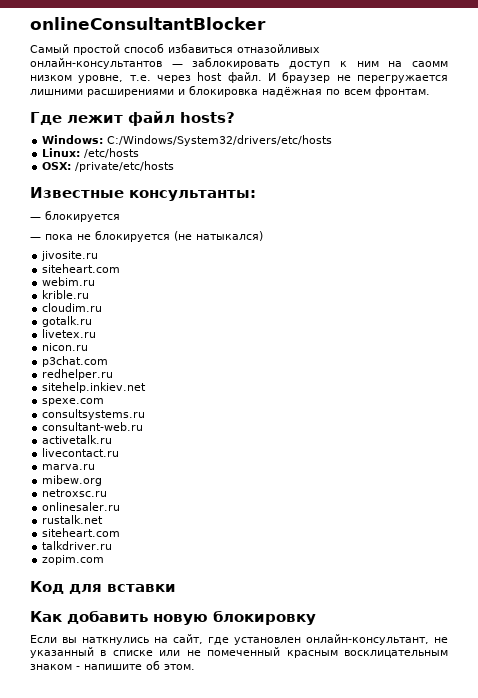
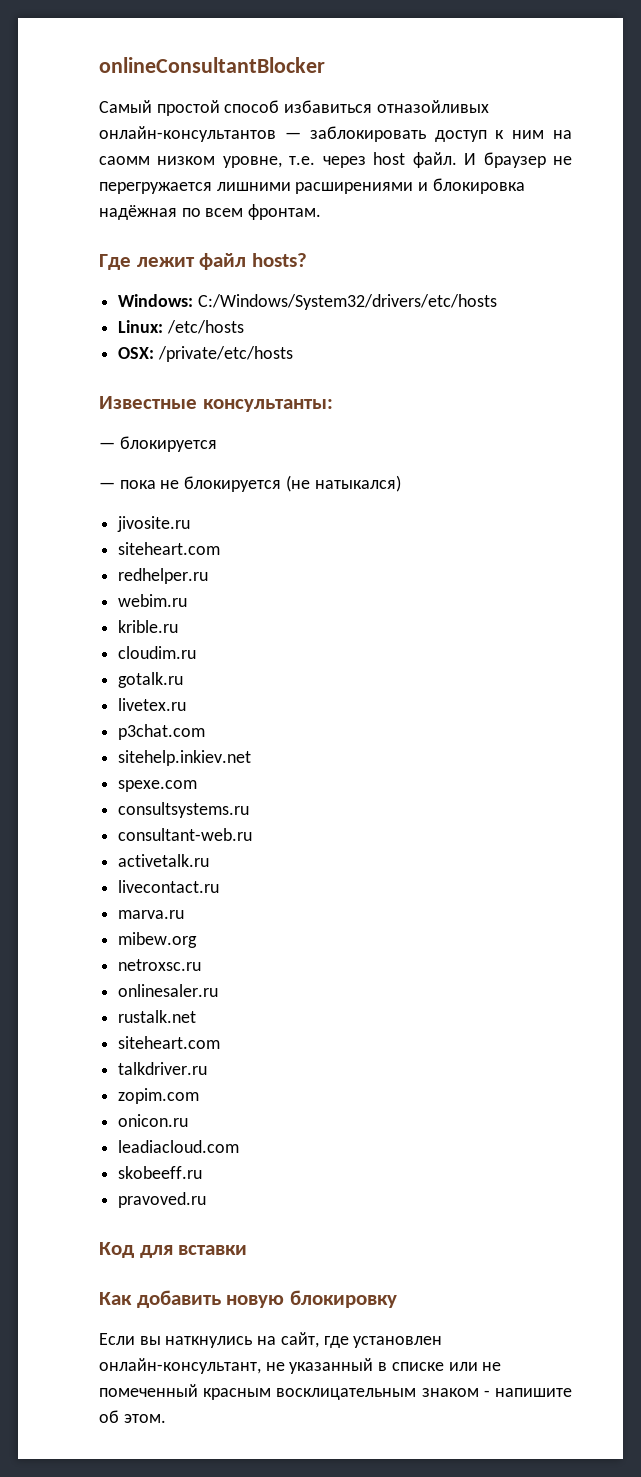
+ redhelper.ru
- nicon.ru
- redhelper.ru
+ onicon.ru
+ leadiacloud.com
+ skobeeff.ru
+ pravoved.ru

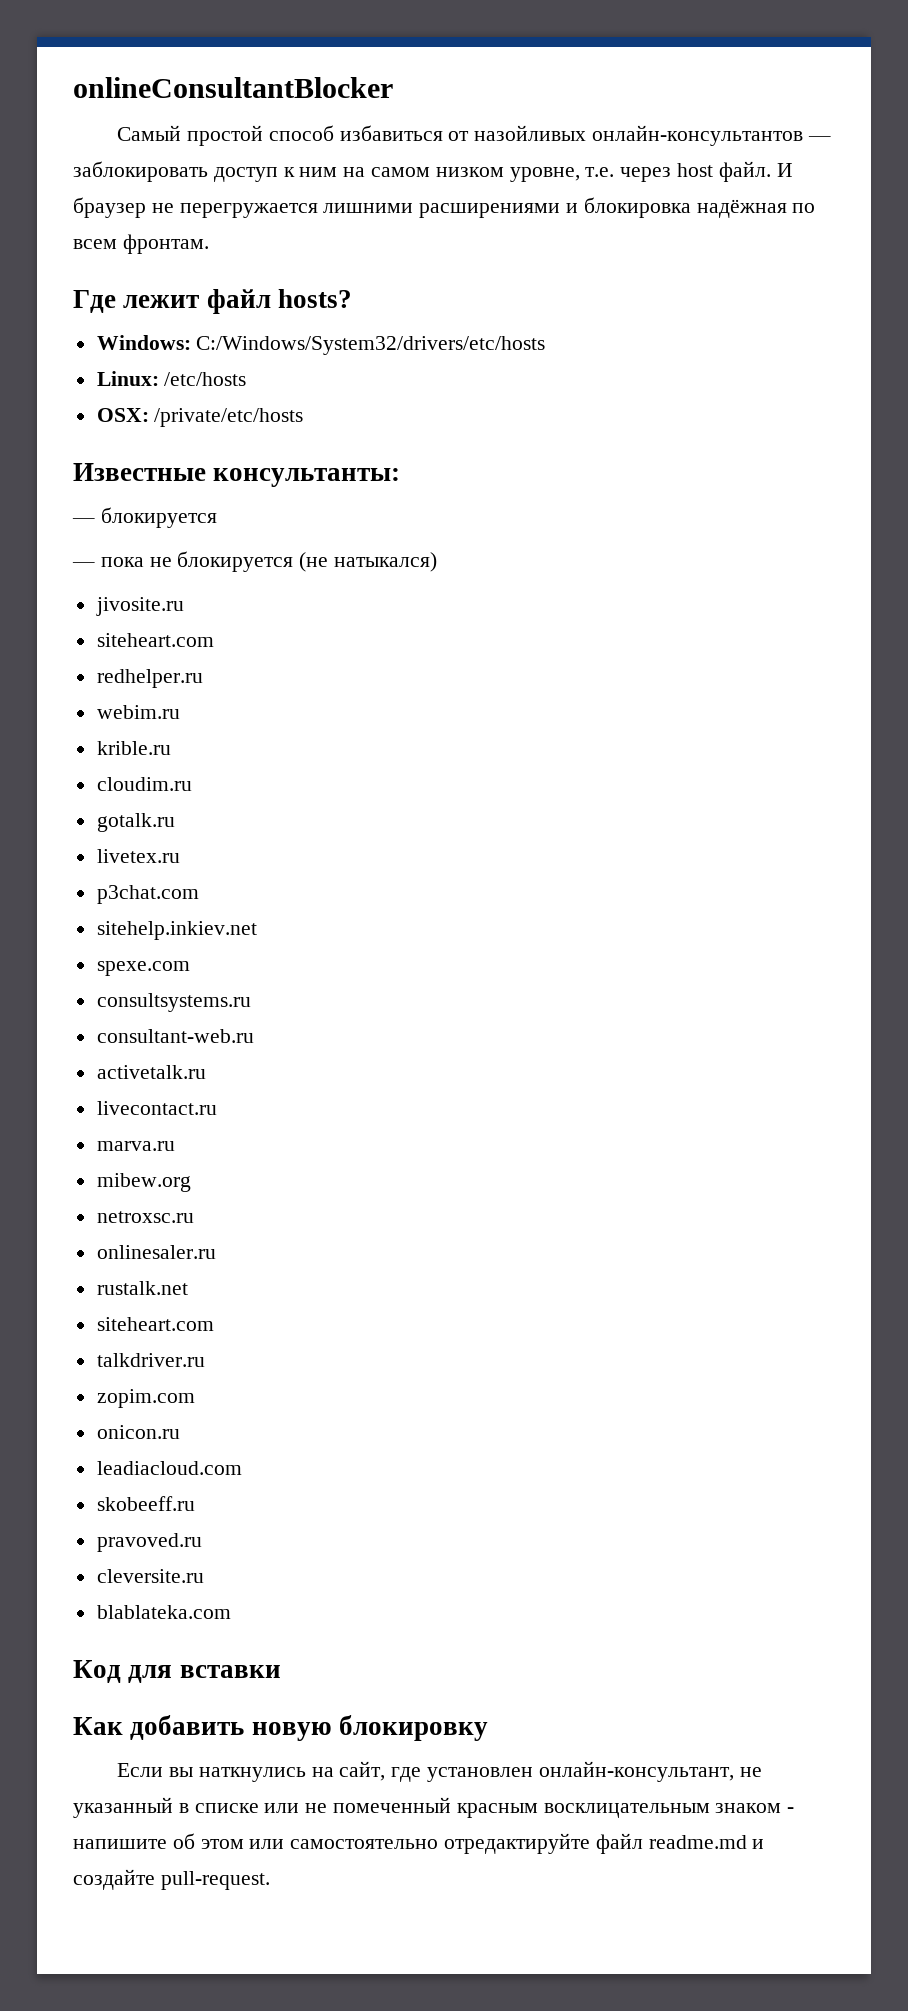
- Самый простой способ избавиться отназойливых онлайн-консультантов — заблокировать доступ к ним на саомм низком уровне, т.е. через host файл.
+ Самый простой способ избавиться от назойливых онлайн-консультантов — заблокировать доступ к ним на самом низком уровне, т.е. через host файл.
+ cleversite.ru
+ blablateka.com
- Если вы наткнулись на сайт, где установлен онлайн-консультант, не указанный в списке или не помеченный красным восклицательным знаком - напишите об этом.
+ Если вы наткнулись на сайт, где установлен онлайн-консультант, не указанный в списке или не помеченный красным восклицательным знаком - напишите об этом или самостоятельно отредактируйте файл readme.md и создайте pull-request.

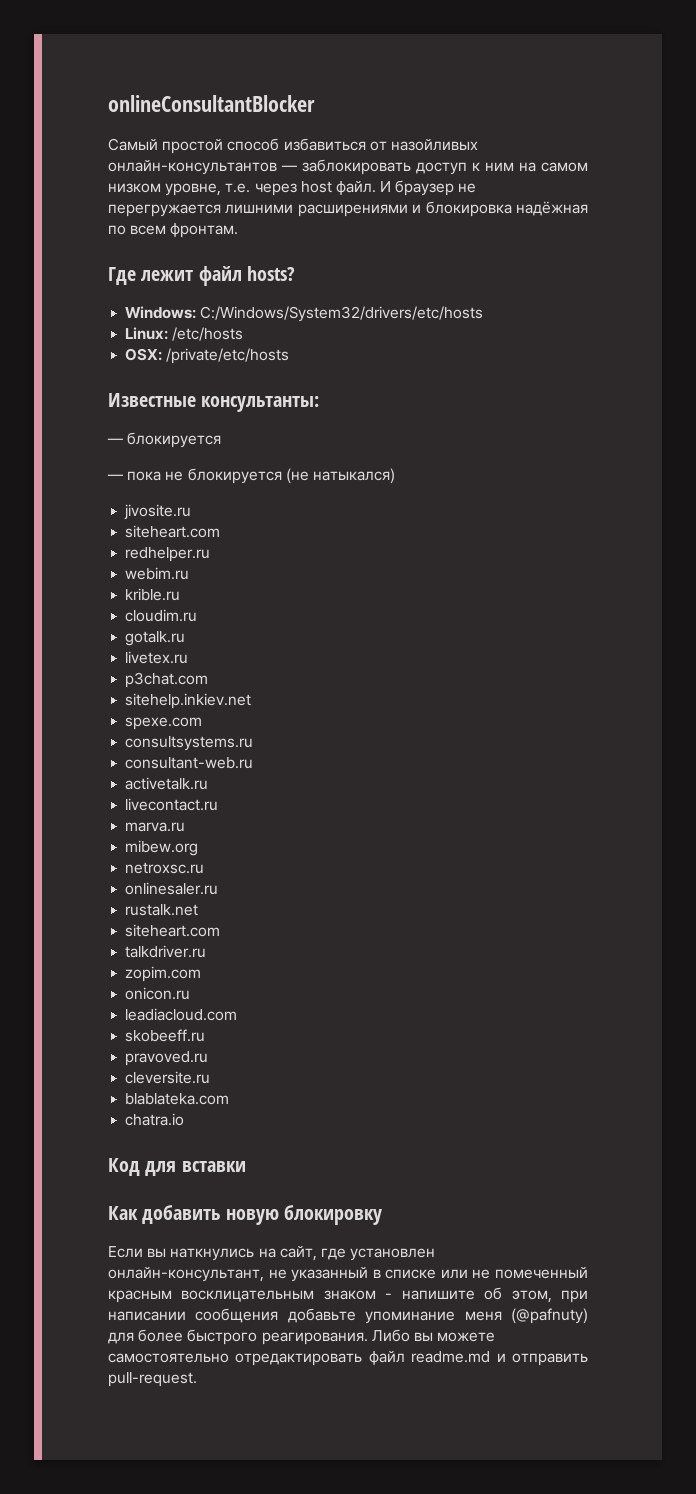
+ chatra.io
- Если вы наткнулись на сайт, где установлен онлайн-консультант, не указанный в списке или не помеченный красным восклицательным знаком - напишите об этом или самостоятельно отредактируйте файл readme.md и создайте pull-request.
+ Если вы наткнулись на сайт, где установлен онлайн-консультант, не указанный в списке или не помеченный красным восклицательным знаком - напишите об этом, при написании сообщения добавьте упоминание меня (@pafnuty) для более быстрого реагирования. Либо вы можете самостоятельно отредактировать файл readme.md и отправить pull-request.

